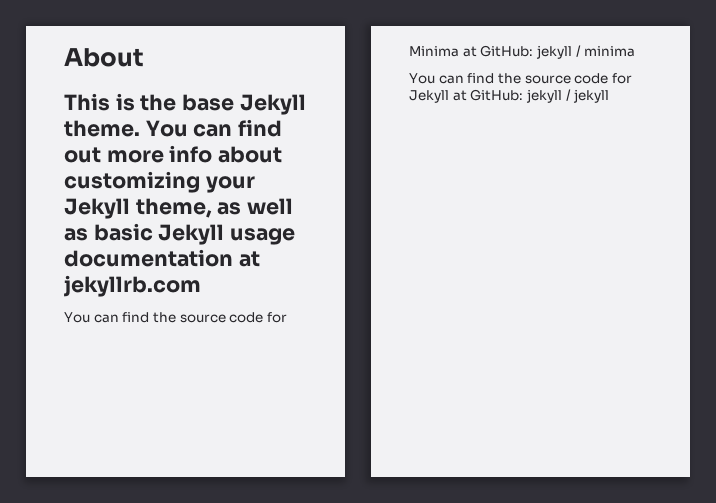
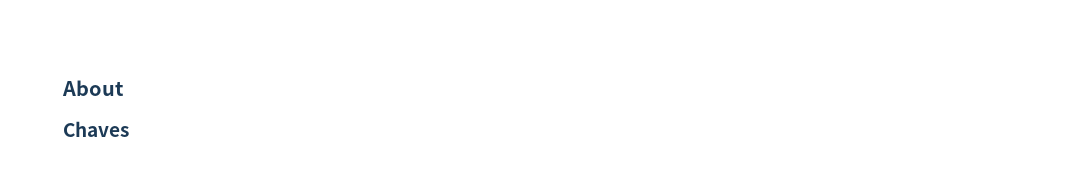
- This is the base Jekyll theme. You can find out more info about customizing your Jekyll theme, as well as basic Jekyll usage documentation at jekyllrb.com
- You can find the source code for Minima at GitHub: jekyll / minima
- You can find the source code for Jekyll at GitHub: jekyll / jekyll
+ Chaves

